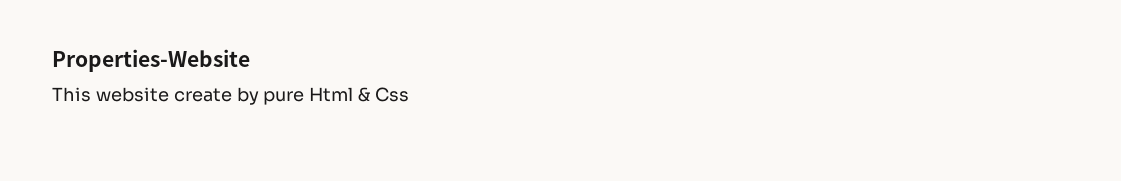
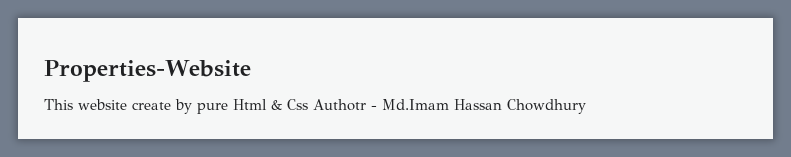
- This website create by pure Html & Css
+ This website create by pure Html & Css Authotr - Md.Imam Hassan Chowdhury

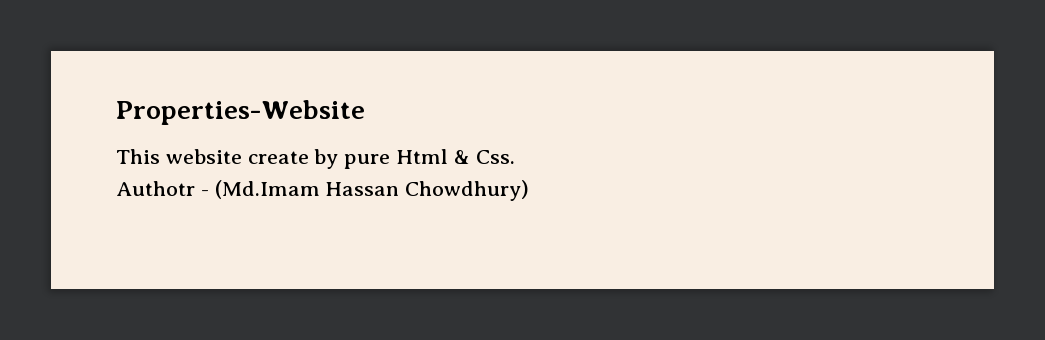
- This website create by pure Html & Css Authotr - Md.Imam Hassan Chowdhury
+ This website create by pure Html & Css.
+ Authotr - (Md.Imam Hassan Chowdhury)

